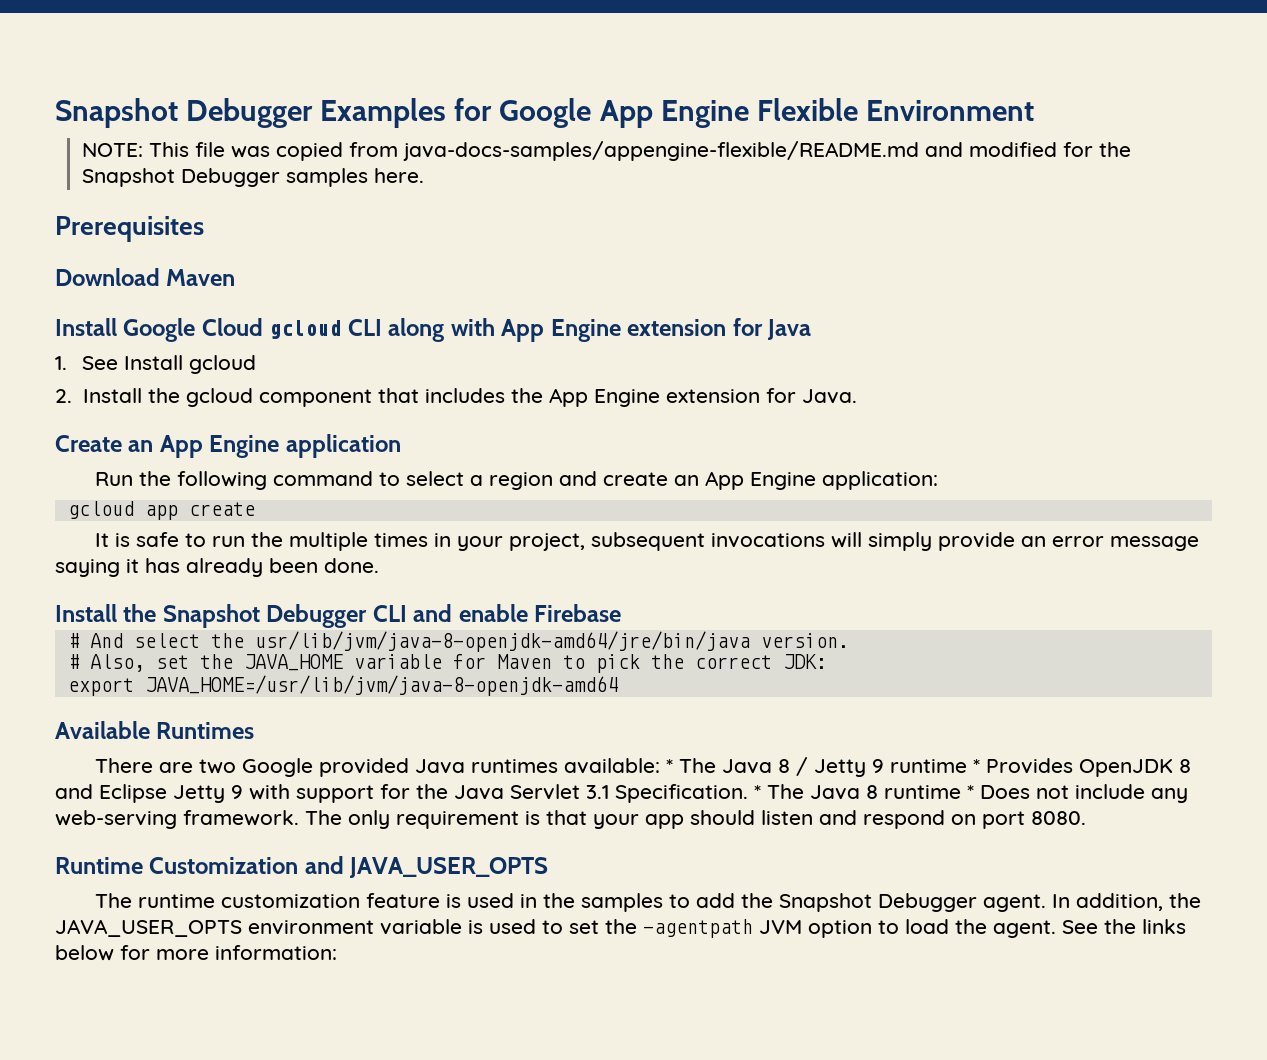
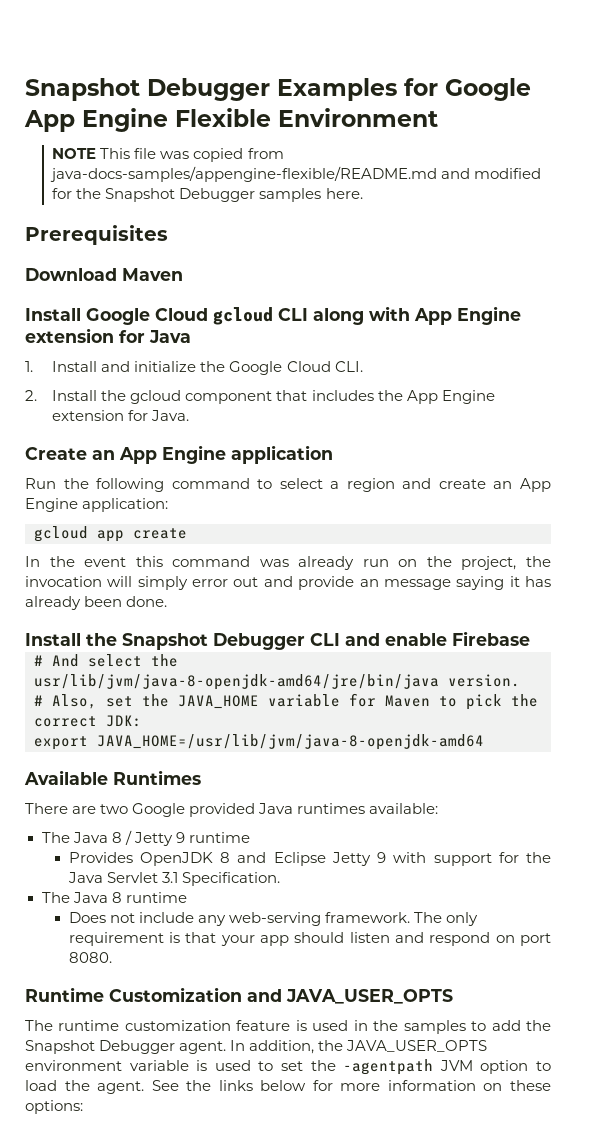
- NOTE: This file was copied from java-docs-samples/appengine-flexible/README.md and modified for the Snapshot Debugger samples here.
+ NOTE This file was copied from java-docs-samples/appengine-flexible/README.md and modified for the Snapshot Debugger samples here.
- 1. See Install gcloud
+ 1. Install and initialize the Google Cloud CLI.
- It is safe to run the multiple times in your project, subsequent invocations will simply provide an error message saying it has already been done.
+ In the event this command was already run on the project, the invocation will simply error out and provide an message saying it has already been done.
- There are two Google provided Java runtimes available: * The Java 8 / Jetty 9 runtime * Provides OpenJDK 8 and Eclipse Jetty 9 with support for the Java Servlet 3.1 Specification. * The Java 8 runtime * Does not include any web-serving framework.
+ There are two Google provided Java runtimes available:
+ The Java 8 / Jetty 9 runtime
+ Provides OpenJDK 8 and Eclipse Jetty 9 with support for the Java Servlet 3.1 Specification.
+ The Java 8 runtime
+ Does not include any web-serving framework.
- See the links below for more information:
+ See the links below for more information on these options:

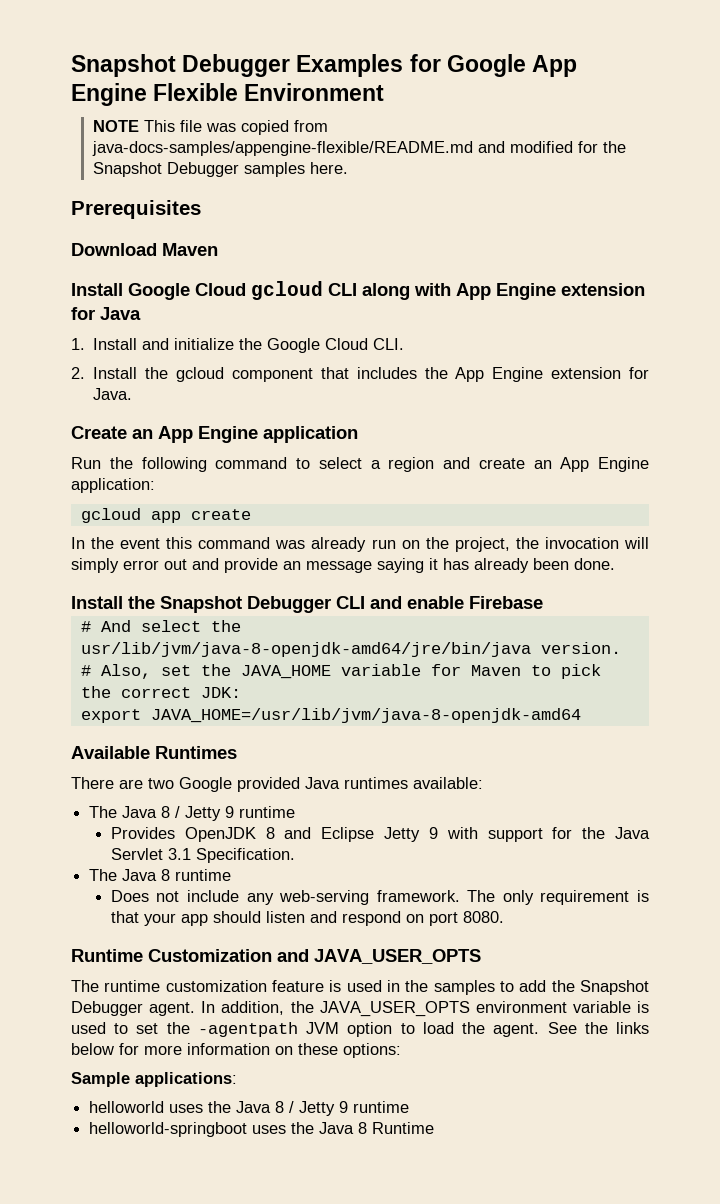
+ Sample applications:
+ helloworld uses the Java 8 / Jetty 9 runtime
+ helloworld-springboot uses the Java 8 Runtime

